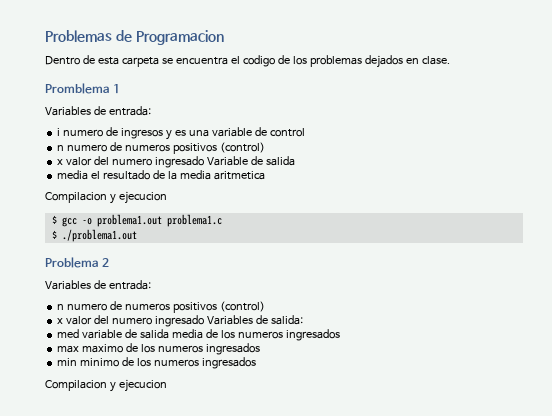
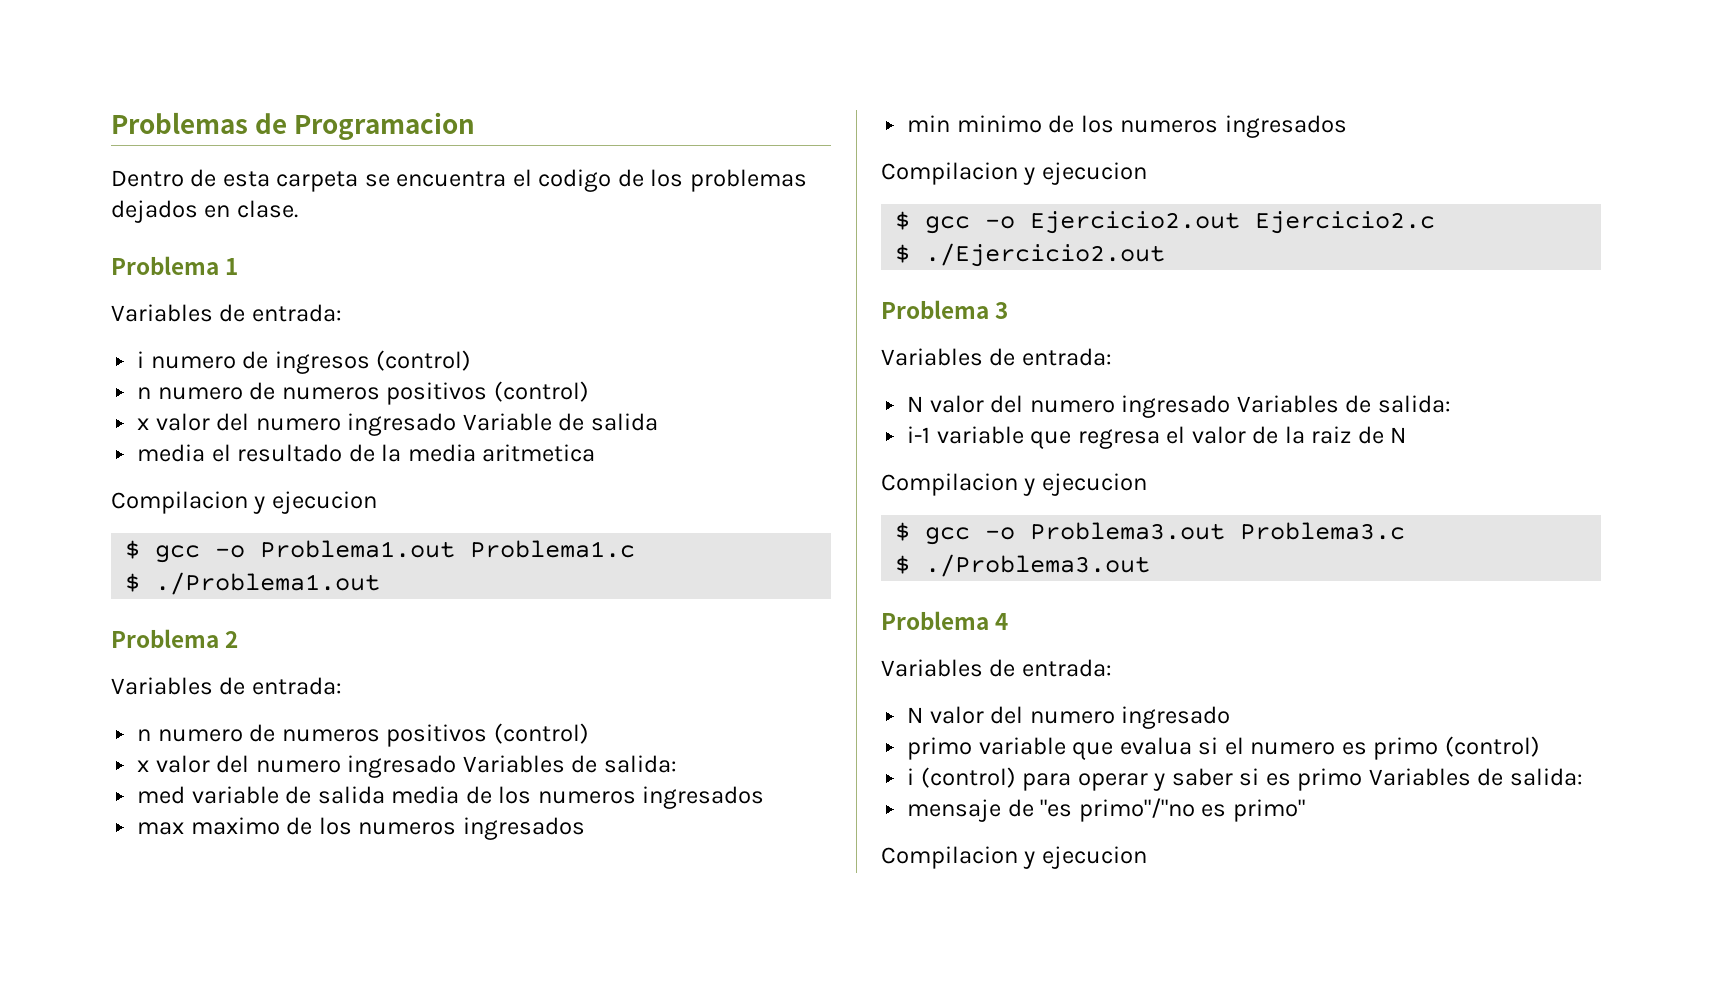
- Promblema 1
+ Problema 1
- i numero de ingresos y es una variable de control
+ i numero de ingresos (control)
- $ gcc -o problema1.out problema1.c
- $ ./problema1.out
+ $ gcc -o Problema1.out Problema1.c
+ $ ./Problema1.out
+ $ gcc -o Ejercicio2.out Ejercicio2.c
+ $ ./Ejercicio2.out
+ Problema 3
+ Variables de entrada:
+ N valor del numero ingresado Variables de salida:
+ i-1 variable que regresa el valor de la raiz de N
+ Compilacion y ejecucion
+ $ gcc -o Problema3.out Problema3.c
+ $ ./Problema3.out
+ Problema 4
+ Variables de entrada:
+ N valor del numero ingresado
+ primo variable que evalua si el numero es primo (control)
+ i (control) para operar y saber si es primo Variables de salida:
+ mensaje de "es primo"/"no es primo"
+ Compilacion y ejecucion

